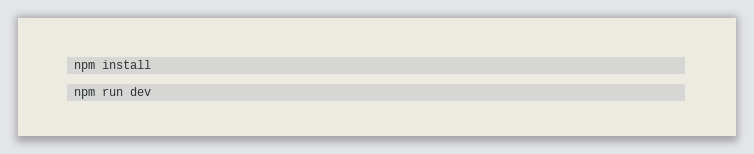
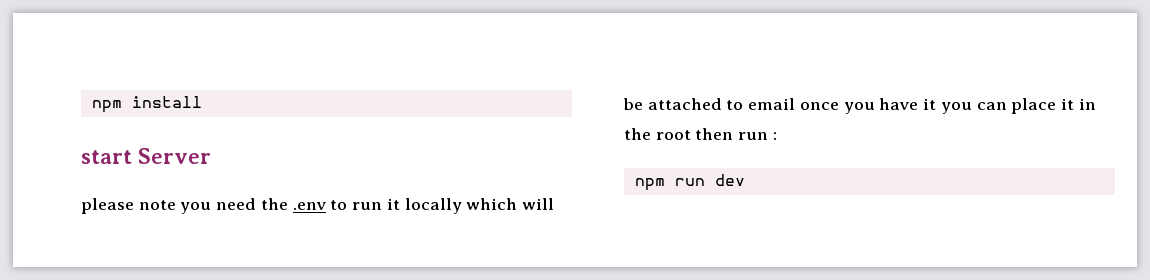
+ start Server
+ please note you need the .env to run it locally which will be attached to email once you have it you can place it in the root then run :

